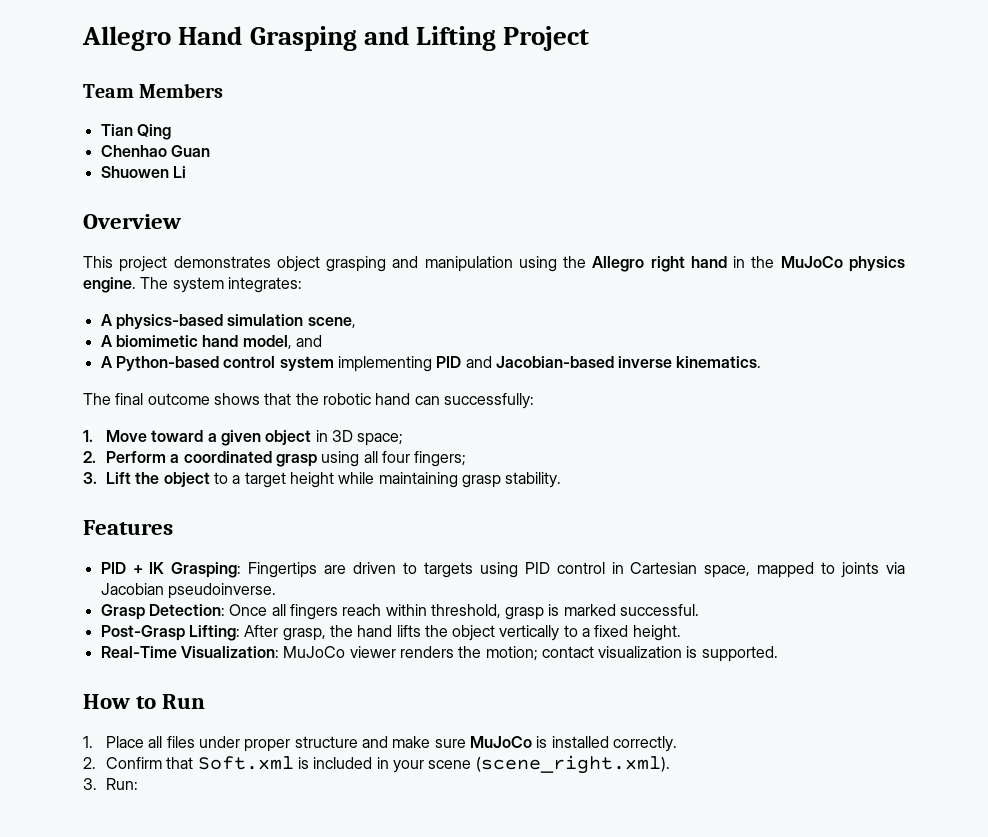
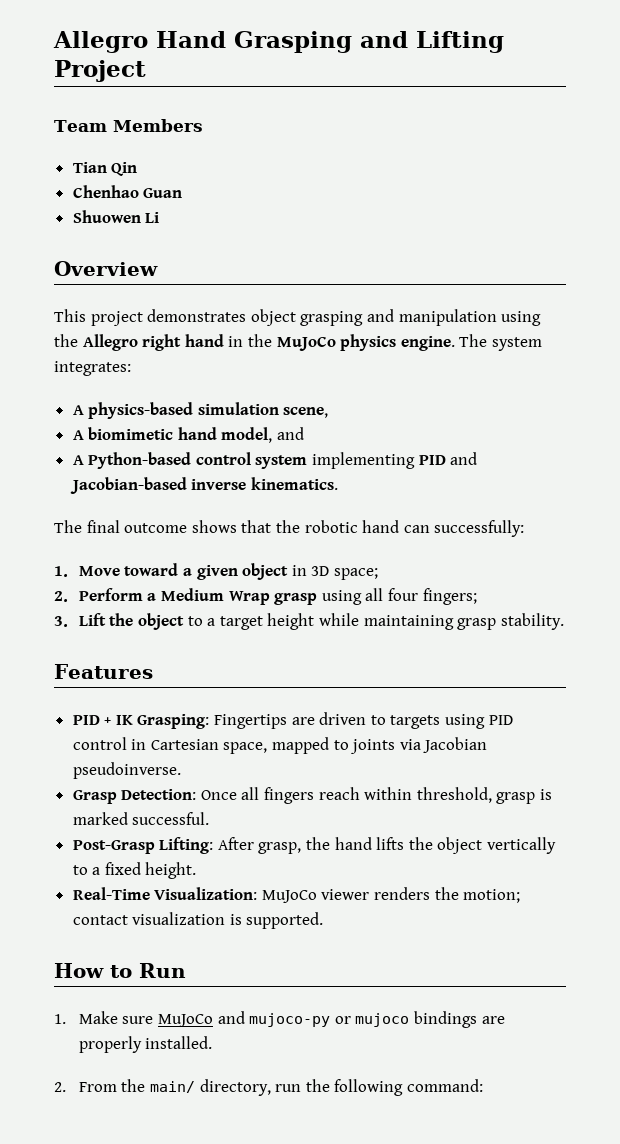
- Tian Qing
+ Tian Qin
- 2. Perform a coordinated grasp using all four fingers;
+ 2. Perform a Medium Wrap grasp using all four fingers;
- 1. Place all files under proper structure and make sure MuJoCo is installed correctly.
- 2. Confirm that Soft.xml is included in your scene (scene_right.xml).
- 3. Run:
+ 1. Make sure MuJoCo and mujoco-py or mujoco bindings are properly installed.
+ 2. From the main/ directory, run the following command:

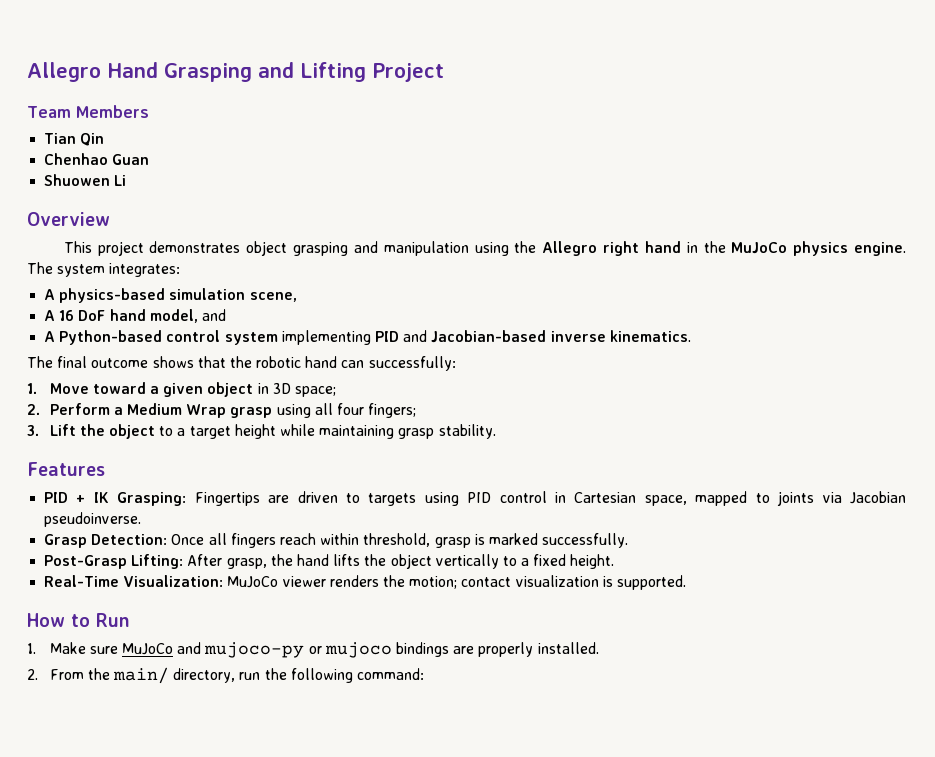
- A biomimetic hand model, and
+ A 16 DoF hand model, and
- Grasp Detection: Once all fingers reach within threshold, grasp is marked successful.
+ Grasp Detection: Once all fingers reach within threshold, grasp is marked successfully.

